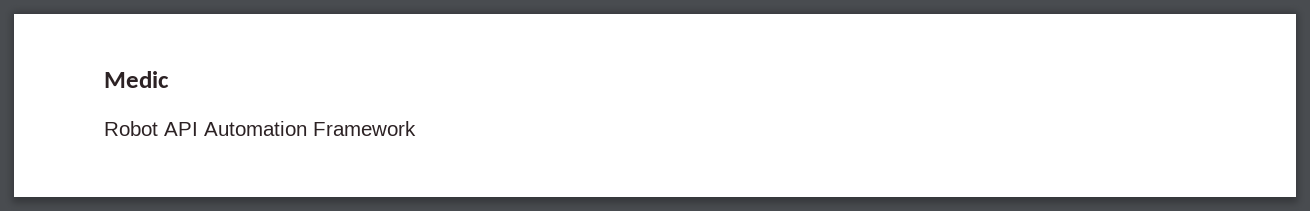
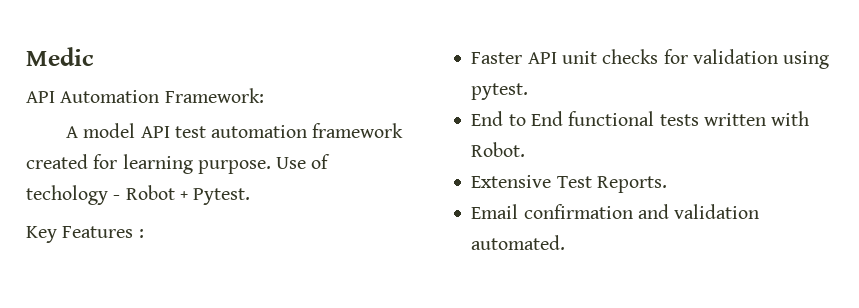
- Robot API Automation Framework
+ API Automation Framework:
+ A model API test automation framework created for learning purpose. Use of techology - Robot + Pytest.
+ Key Features :
+ Faster API unit checks for validation using pytest.
+ End to End functional tests written with Robot.
+ Extensive Test Reports.
+ Email confirmation and validation automated.

